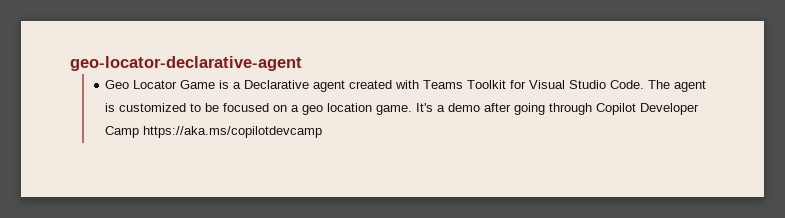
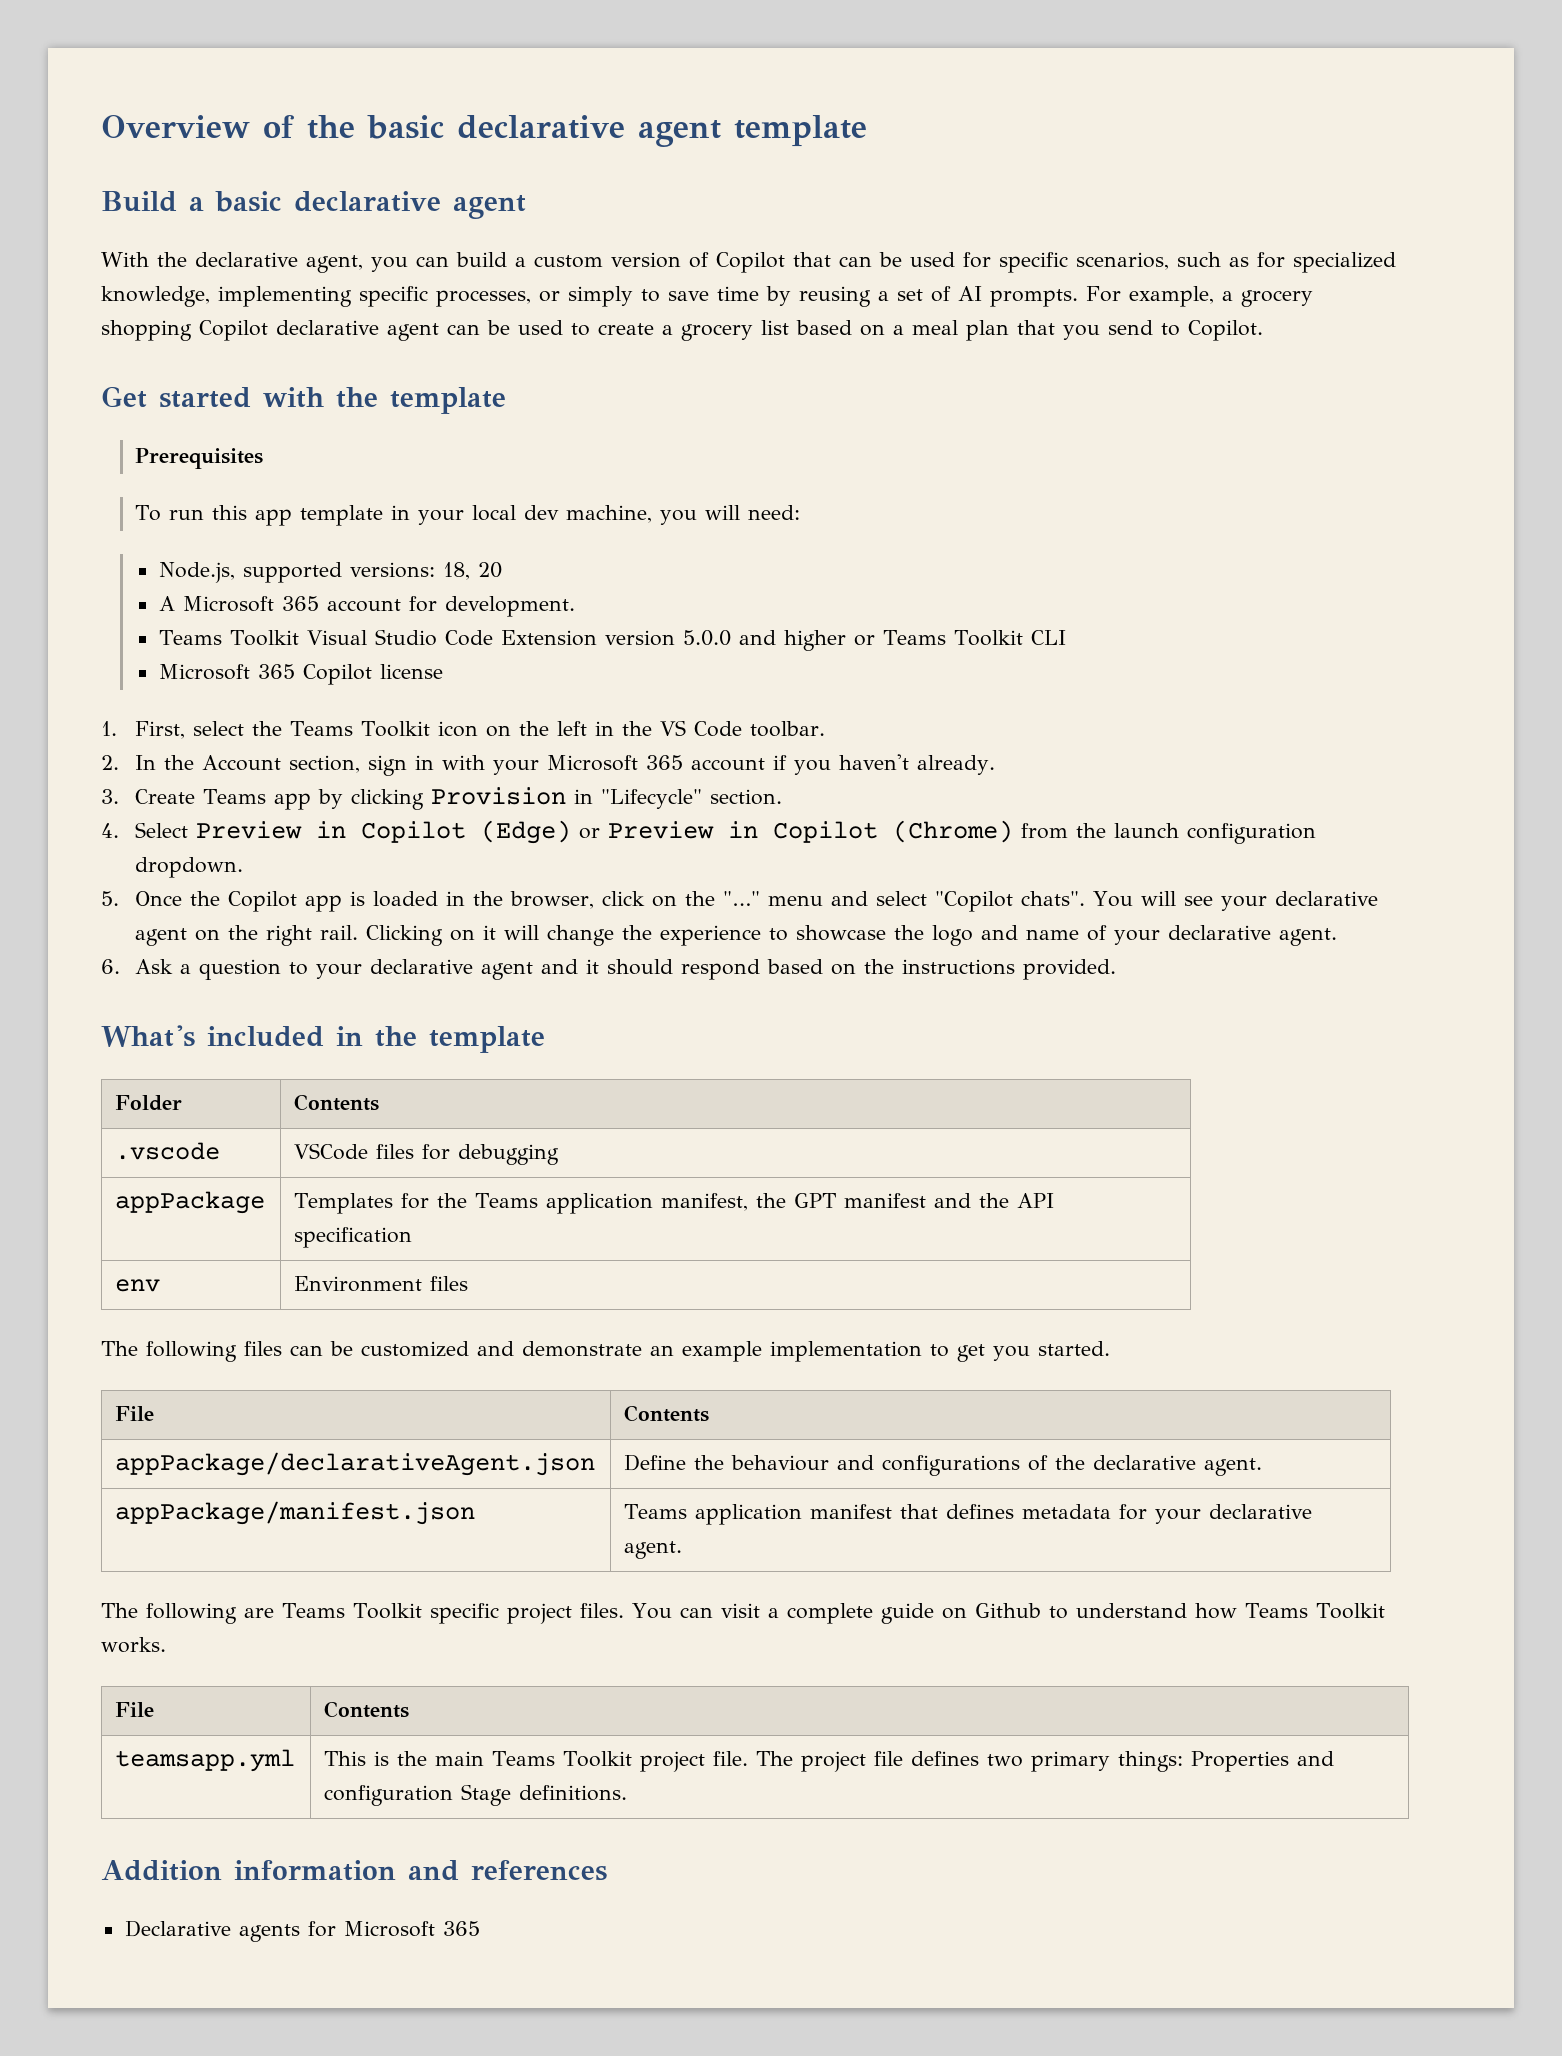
- geo-locator-declarative-agent
- Geo Locator Game is a Declarative agent created with Teams Toolkit for Visual Studio Code. The agent is customized to be focused on a geo location game. It's a demo after going through Copilot Developer Camp https://aka.ms/copilotdevcamp
+ Overview of the basic declarative agent template
+ Build a basic declarative agent
+ With the declarative agent, you can build a custom version of Copilot that can be used for specific scenarios, such as for specialized knowledge, implementing specific processes, or simply to save time by reusing a set of AI prompts. For example, a grocery shopping Copilot declarative agent can be used to create a grocery list based on a meal plan that you send to Copilot.
+ Get started with the template
+ Prerequisites
+ To run this app template in your local dev machine, you will need:
+ Node.js, supported versions: 18, 20
+ A Microsoft 365 account for development.
+ Teams Toolkit Visual Studio Code Extension version 5.0.0 and higher or Teams Toolkit CLI
+ Microsoft 365 Copilot license
+ 1. First, select the Teams Toolkit icon on the left in the VS Code toolbar.
+ 2. In the Account section, sign in with your Microsoft 365 account if you haven't already.
+ 3. Create Teams app by clicking Provision in "Lifecycle" section.
+ 4. Select Preview in Copilot (Edge) or Preview in Copilot (Chrome) from the launch configuration dropdown.
+ 5. Once the Copilot app is loaded in the browser, click on the "…" menu and select "Copilot chats". You will see your declarative agent on the right rail. Clicking on it will change the experience to showcase the logo and name of your declarative agent.
+ 6. Ask a question to your declarative agent and it should respond based on the instructions provided.
+ What's included in the template
+ Folder | Contents
+ .vscode | VSCode files for debugging
+ appPackage | Templates for the Teams application manifest, the GPT manifest and the API specification
+ env | Environment files
+ The following files can be customized and demonstrate an example implementation to get you started.
+ File | Contents
+ appPackage/declarativeAgent.json | Define the behaviour and configurations of the declarative agent.
+ appPackage/manifest.json | Teams application manifest that defines metadata for your declarative agent.
+ The following are Teams Toolkit specific project files. You can visit a complete guide on Github to understand how Teams Toolkit works.
+ File | Contents
+ teamsapp.yml | This is the main Teams Toolkit project file. The project file defines two primary things: Properties and configuration Stage definitions.
+ Addition information and references
+ Declarative agents for Microsoft 365

